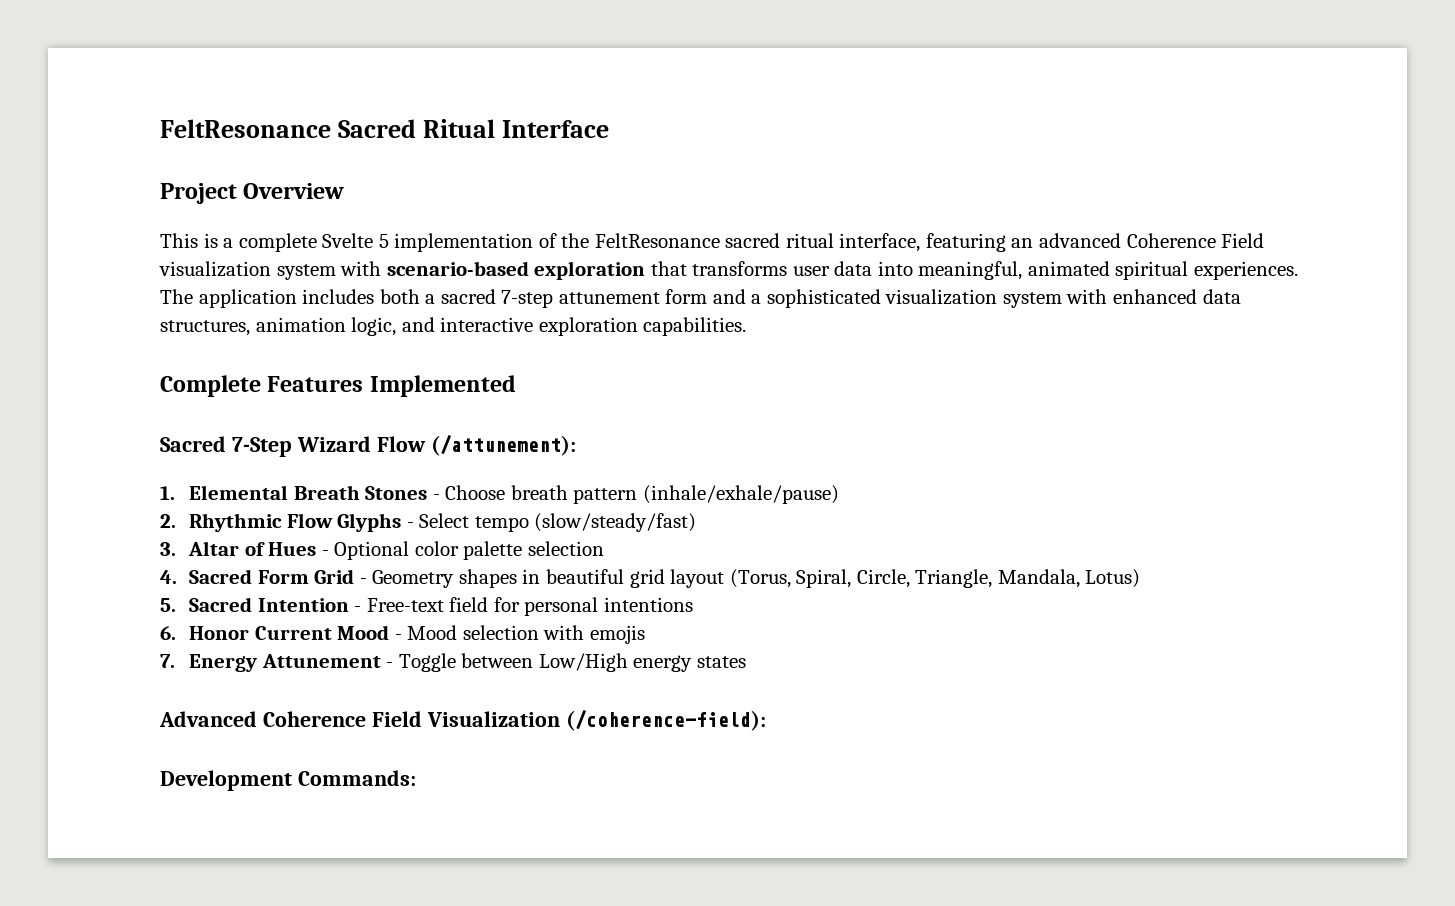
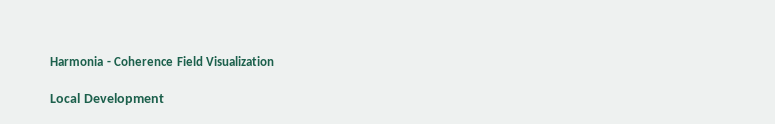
- FeltResonance Sacred Ritual Interface
- Project Overview
- This is a complete Svelte 5 implementation of the FeltResonance sacred ritual interface, featuring an advanced Coherence Field visualization system with scenario-based exploration that transforms user data into meaningful, animated spiritual experiences. The application includes both a sacred 7-step attunement form and a sophisticated visualization system with enhanced data structures, animation logic, and interactive exploration capabilities.
- Complete Features Implemented
- Sacred 7-Step Wizard Flow (/attunement):
- 1. Elemental Breath Stones - Choose breath pattern (inhale/exhale/pause)
- 2. Rhythmic Flow Glyphs - Select tempo (slow/steady/fast)
- 3. Altar of Hues - Optional color palette selection
- 4. Sacred Form Grid - Geometry shapes in beautiful grid layout (Torus, Spiral, Circle, Triangle, Mandala, Lotus)
- 5. Sacred Intention - Free-text field for personal intentions
- 6. Honor Current Mood - Mood selection with emojis
- 7. Energy Attunement - Toggle between Low/High energy states
- Advanced Coherence Field Visualization (/coherence-field):
- Development Commands:
+ Harmonia - Coherence Field Visualization
+ Local Development

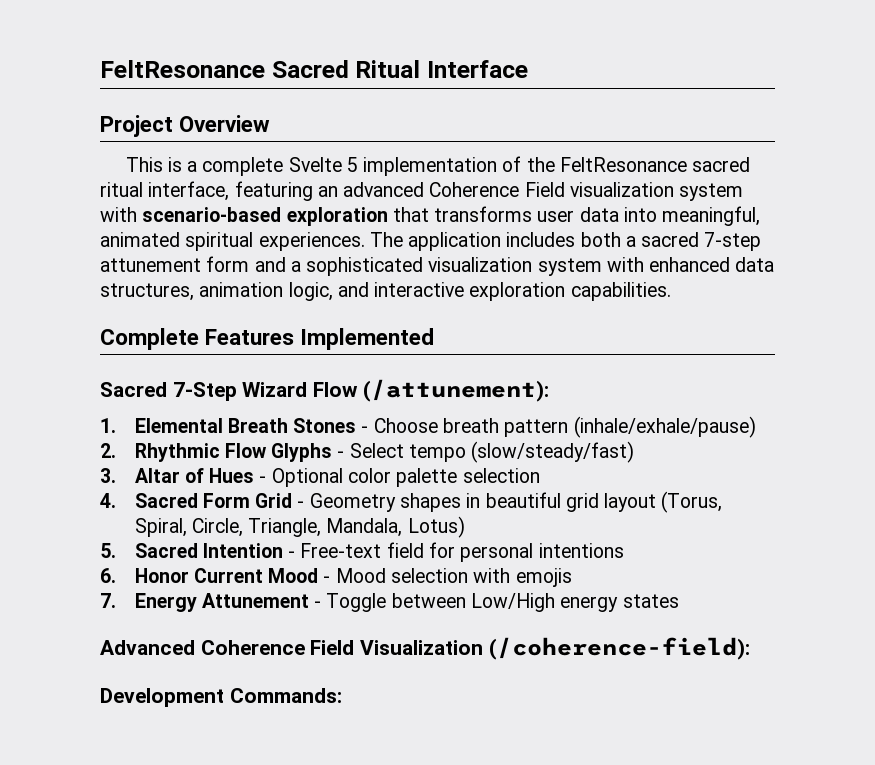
- Harmonia - Coherence Field Visualization
- Local Development
+ FeltResonance Sacred Ritual Interface
+ Project Overview
+ This is a complete Svelte 5 implementation of the FeltResonance sacred ritual interface, featuring an advanced Coherence Field visualization system with scenario-based exploration that transforms user data into meaningful, animated spiritual experiences. The application includes both a sacred 7-step attunement form and a sophisticated visualization system with enhanced data structures, animation logic, and interactive exploration capabilities.
+ Complete Features Implemented
+ Sacred 7-Step Wizard Flow (/attunement):
+ 1. Elemental Breath Stones - Choose breath pattern (inhale/exhale/pause)
+ 2. Rhythmic Flow Glyphs - Select tempo (slow/steady/fast)
+ 3. Altar of Hues - Optional color palette selection
+ 4. Sacred Form Grid - Geometry shapes in beautiful grid layout (Torus, Spiral, Circle, Triangle, Mandala, Lotus)
+ 5. Sacred Intention - Free-text field for personal intentions
+ 6. Honor Current Mood - Mood selection with emojis
+ 7. Energy Attunement - Toggle between Low/High energy states
+ Advanced Coherence Field Visualization (/coherence-field):
+ Development Commands:

